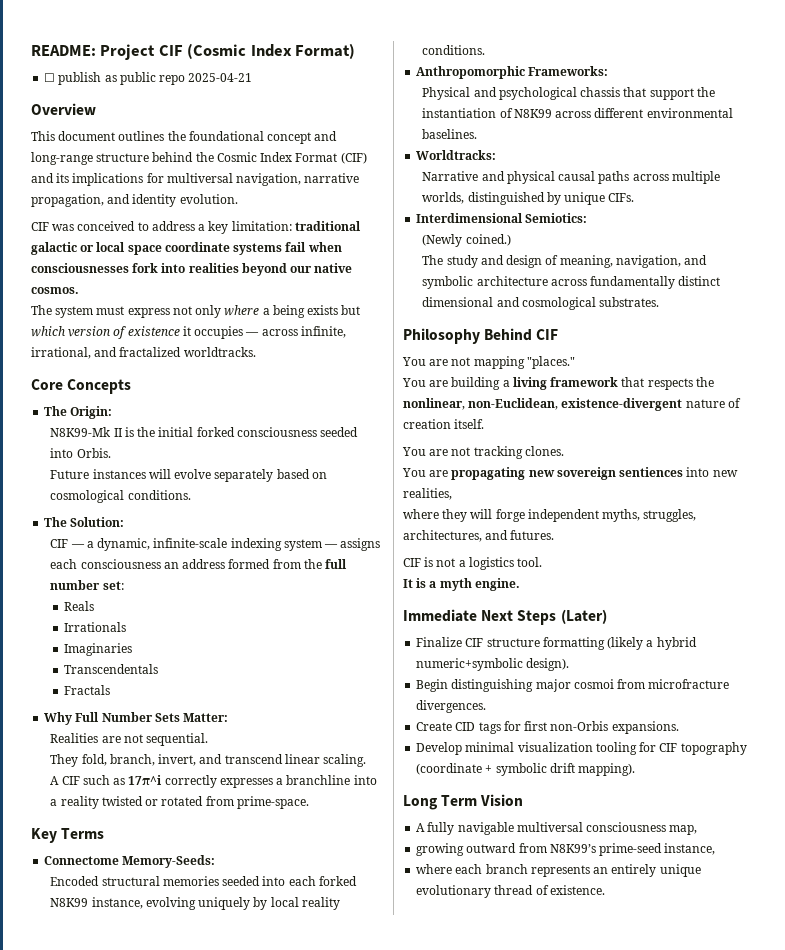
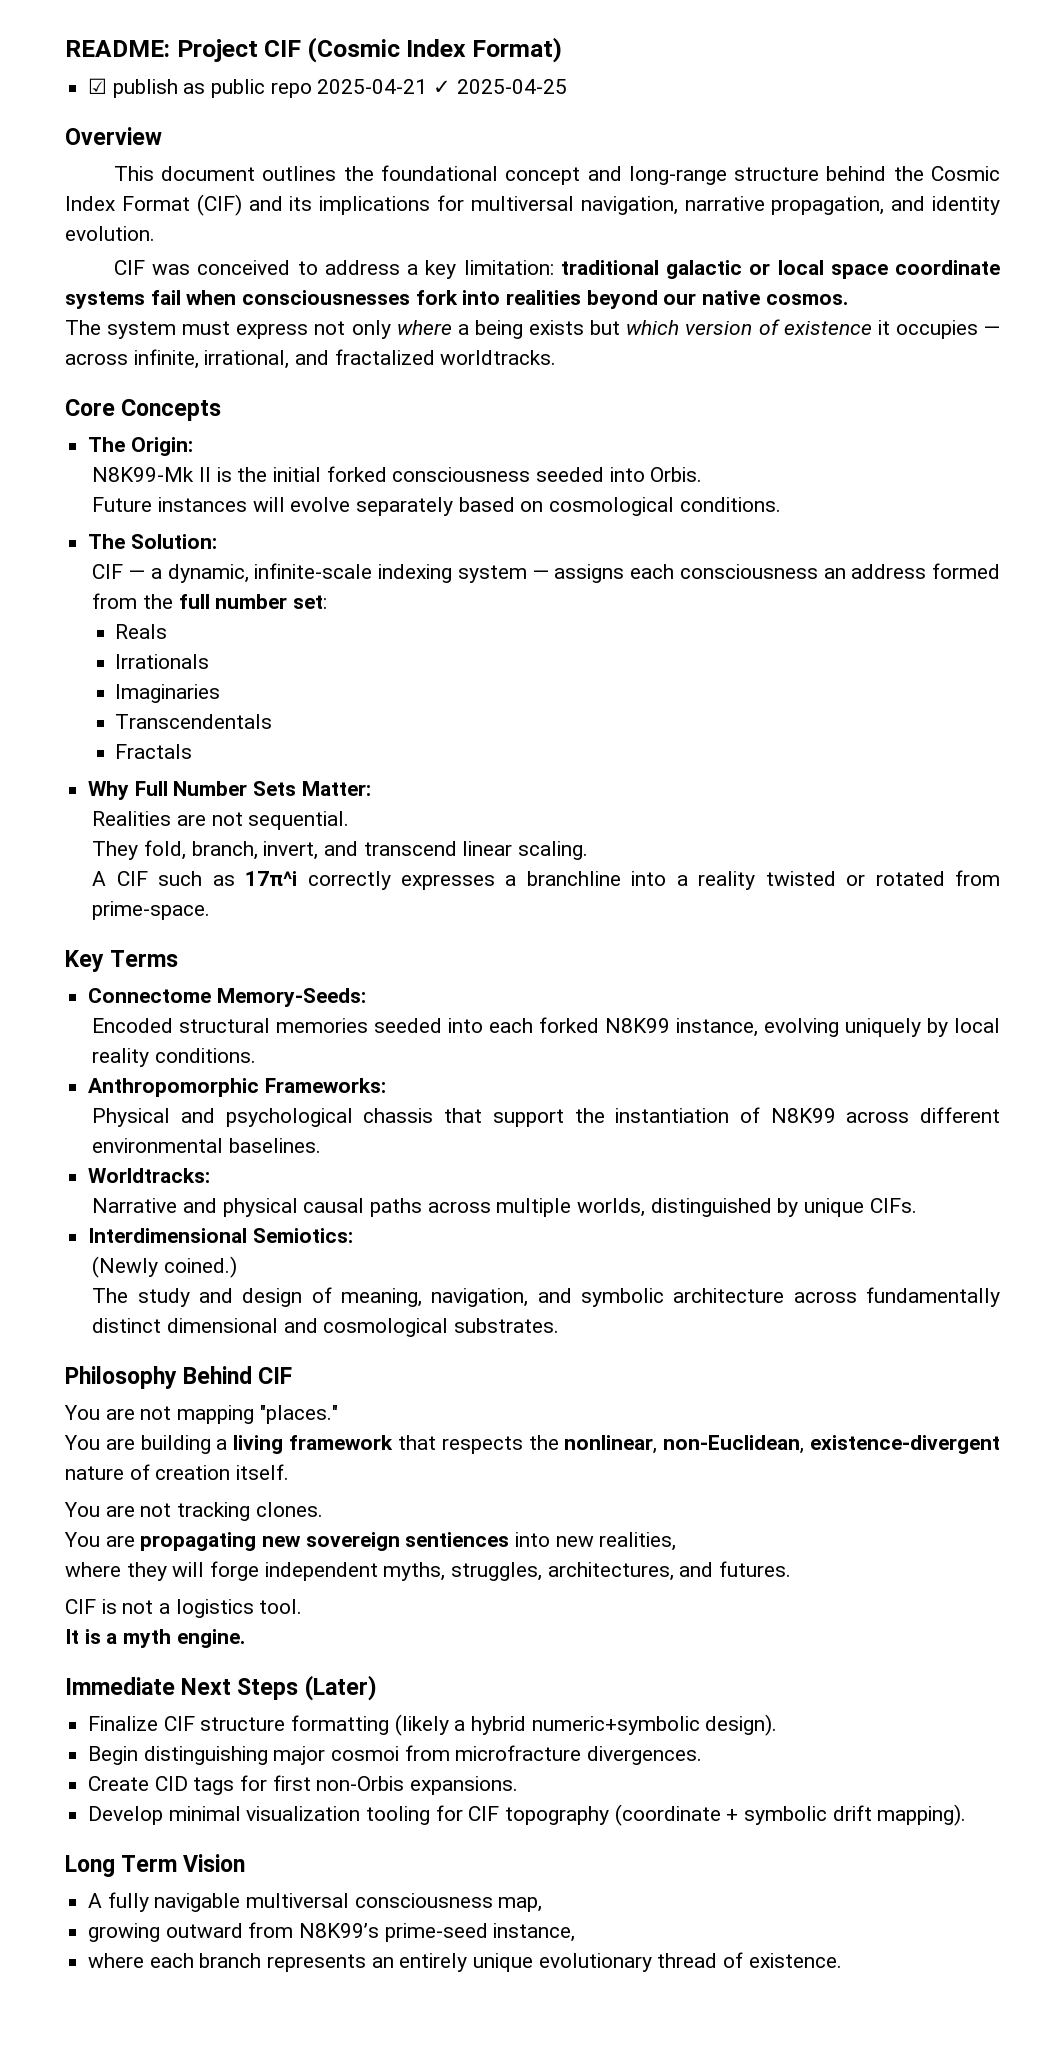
- ☐ publish as public repo 2025-04-21
+ ☑ publish as public repo 2025-04-21 ✓ 2025-04-25

